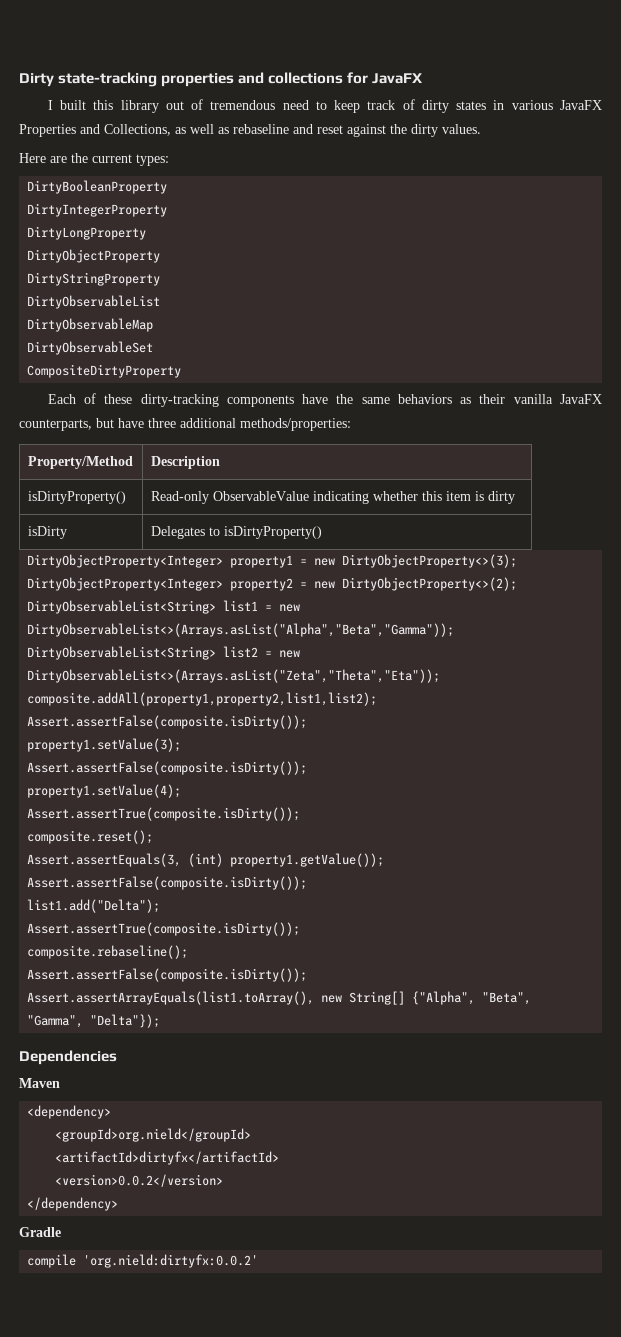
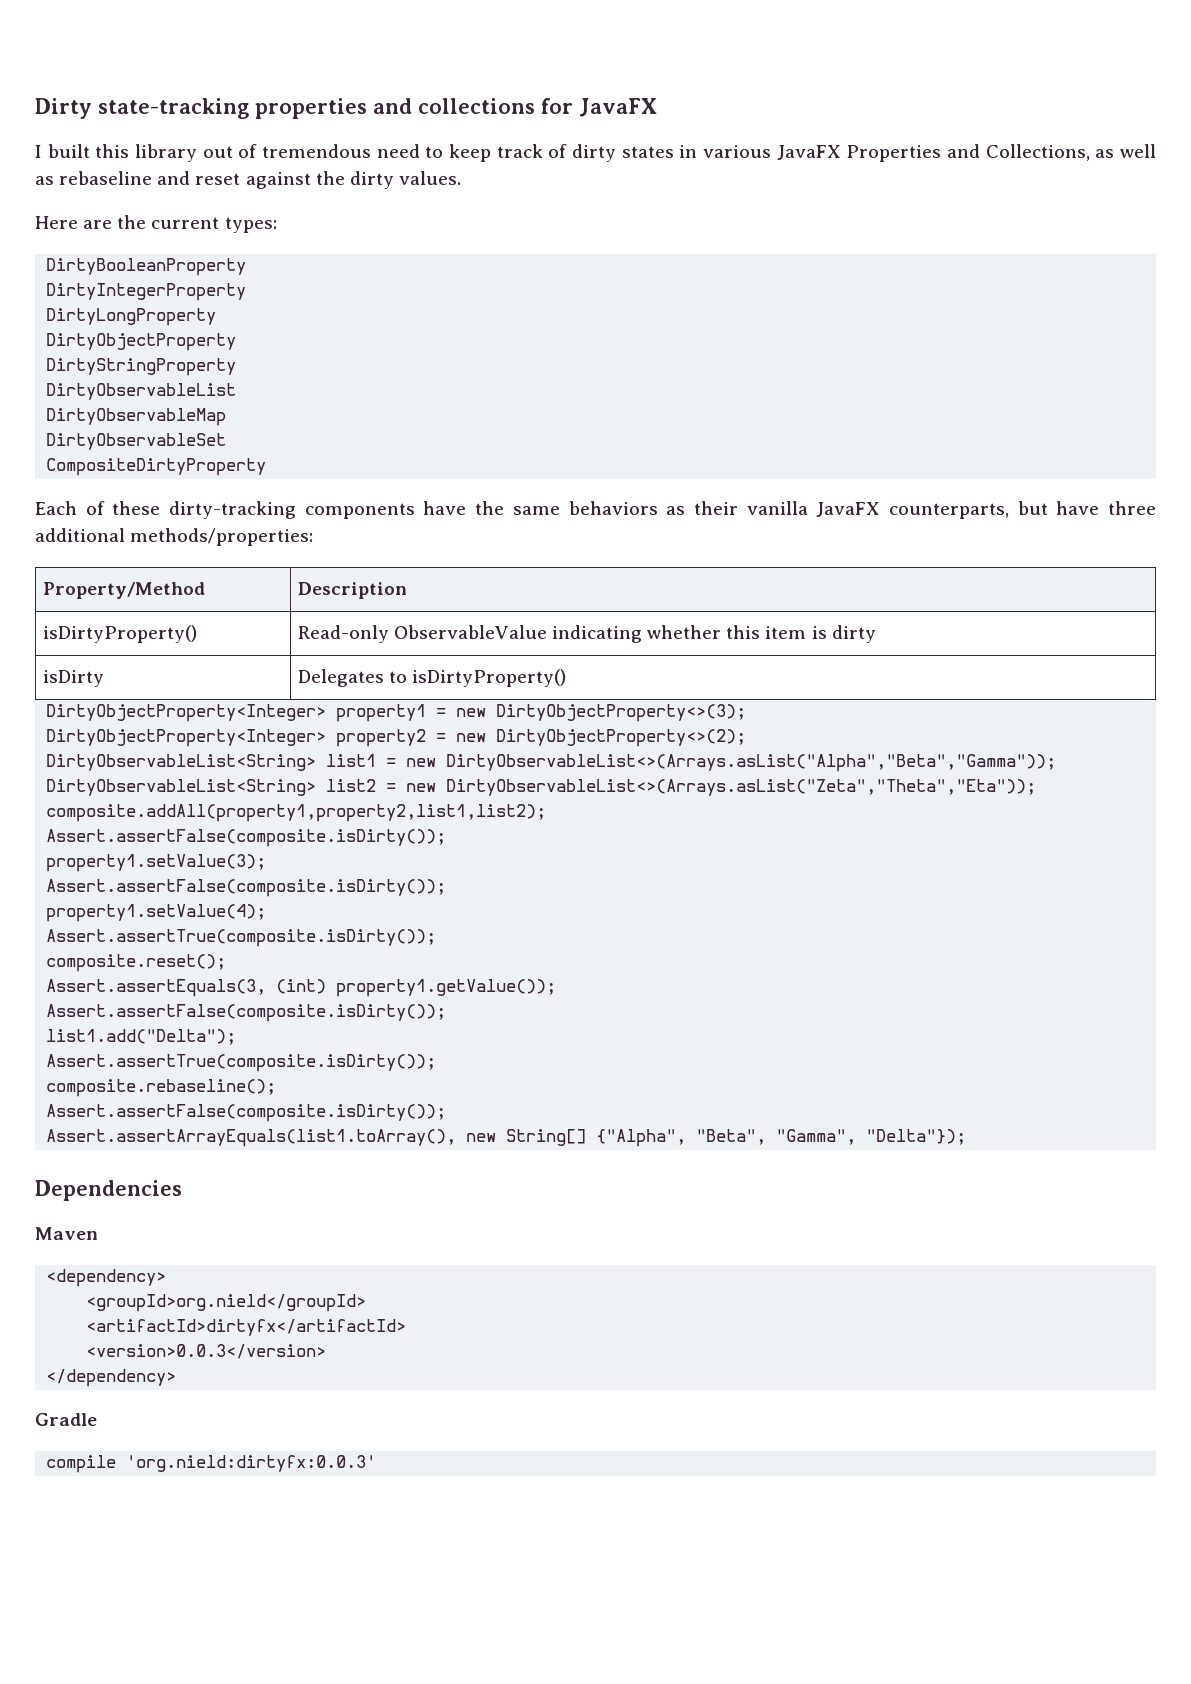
- <version>0.0.2</version>
+ <version>0.0.3</version>
- compile 'org.nield:dirtyfx:0.0.2'
+ compile 'org.nield:dirtyfx:0.0.3'

